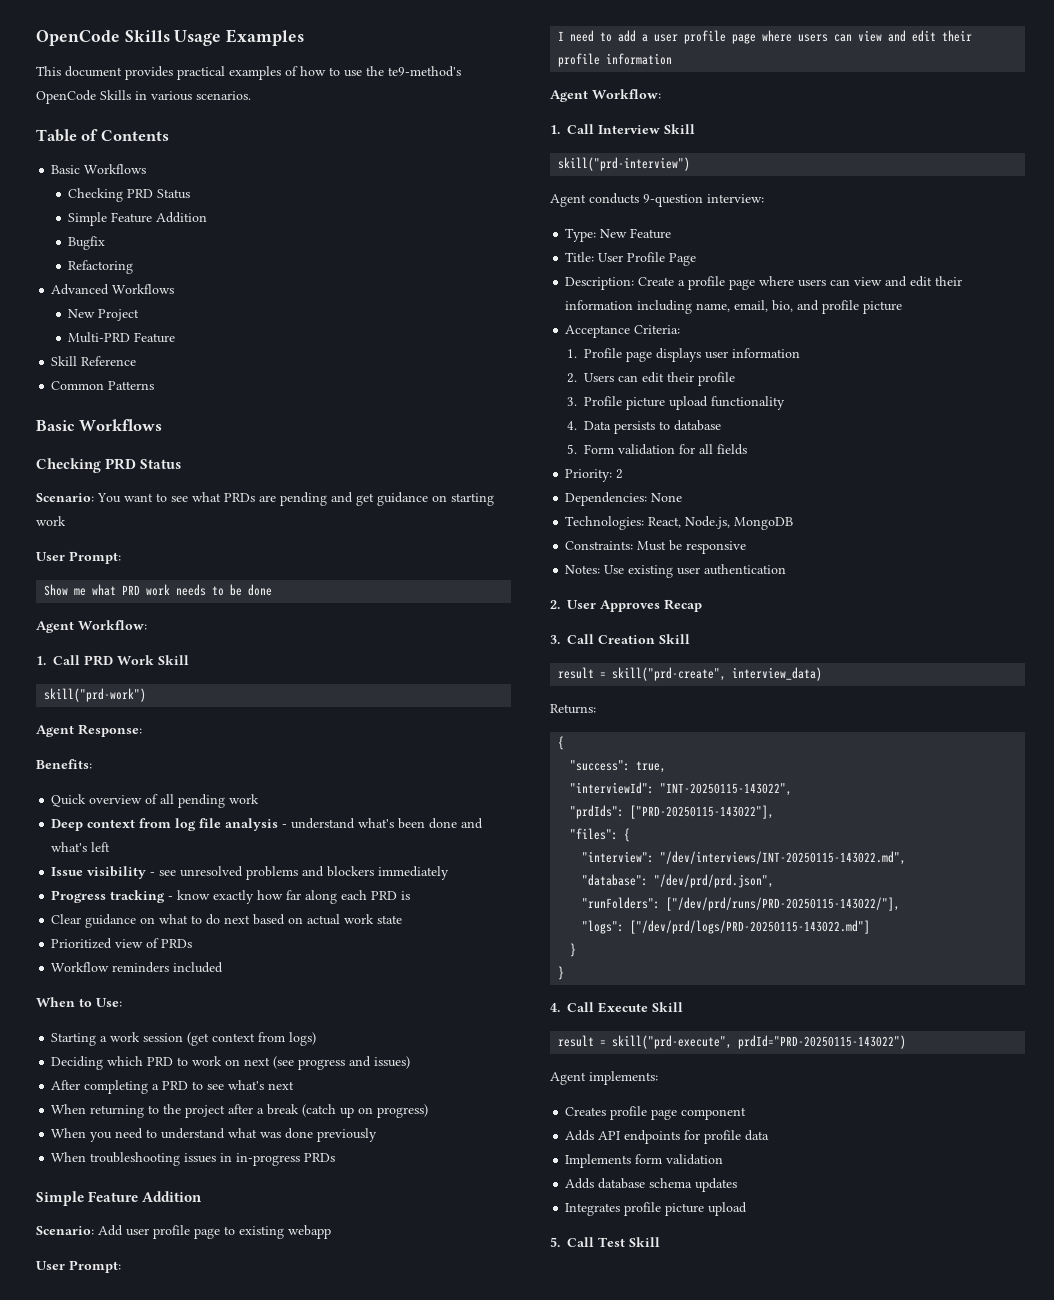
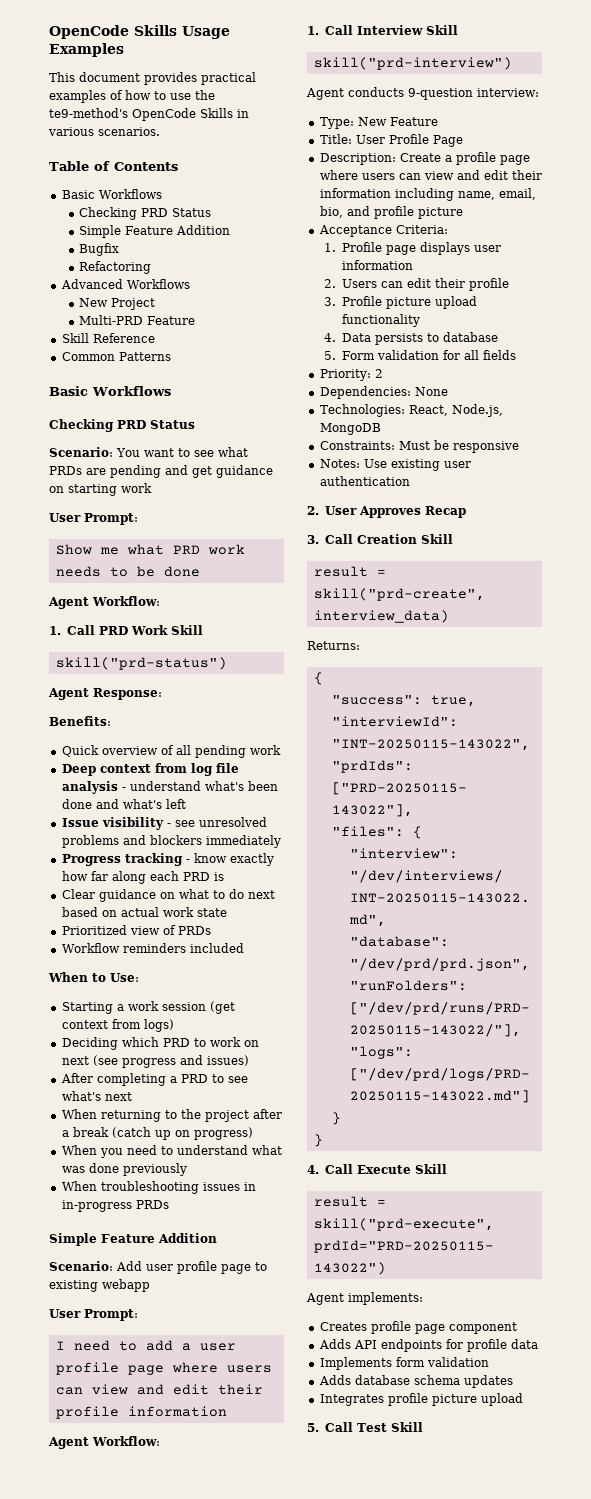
- skill("prd-work")
+ skill("prd-status")

